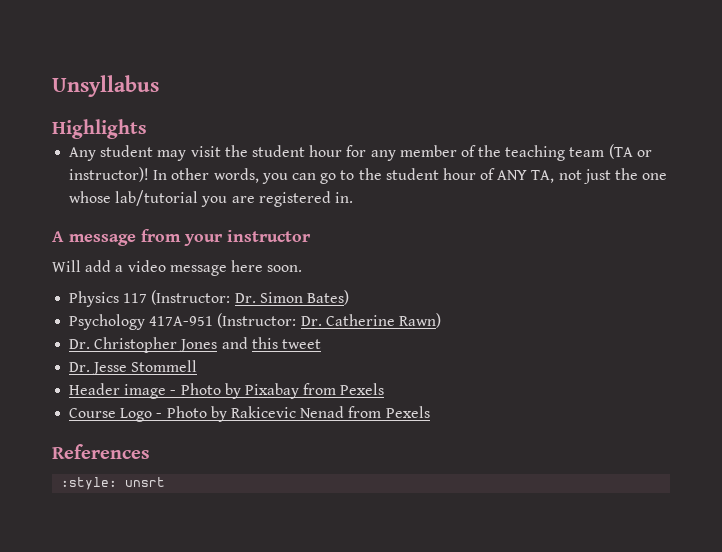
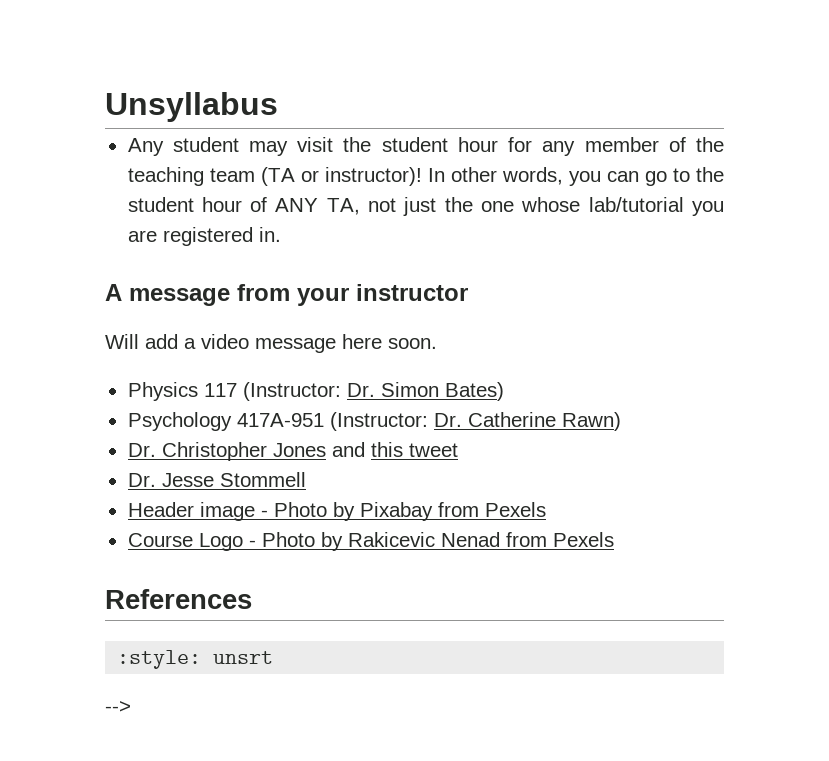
- Highlights
+ -->

